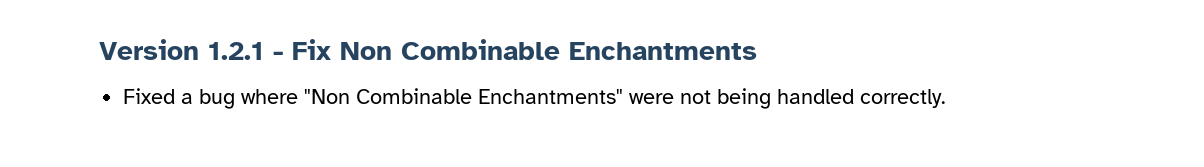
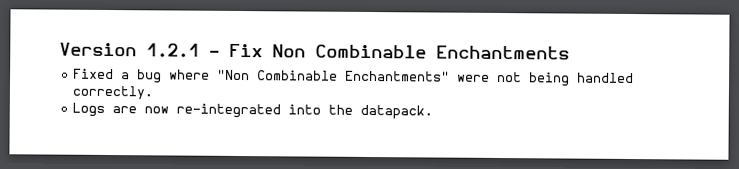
+ Logs are now re-integrated into the datapack.

